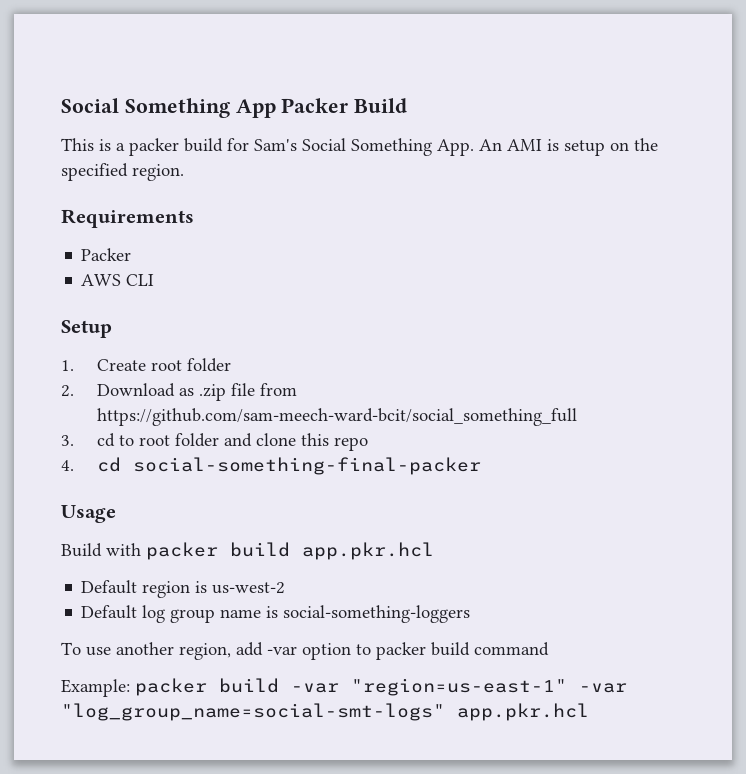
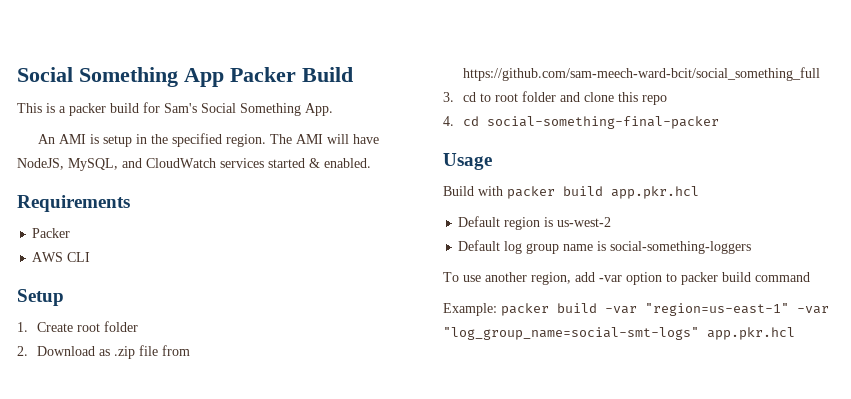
- This is a packer build for Sam's Social Something App. An AMI is setup on the specified region.
+ This is a packer build for Sam's Social Something App.
+ An AMI is setup in the specified region. The AMI will have NodeJS, MySQL, and CloudWatch services started & enabled.

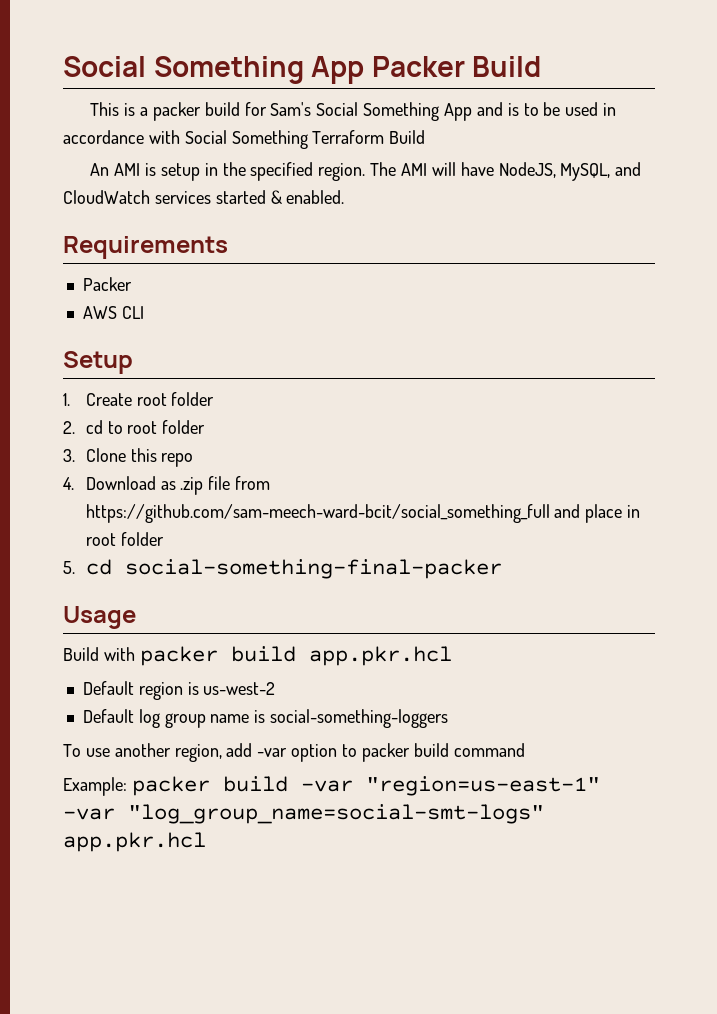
- This is a packer build for Sam's Social Something App.
+ This is a packer build for Sam's Social Something App and is to be used in accordance with Social Something Terraform Build
- 2. Download as .zip file from https://github.com/sam-meech-ward-bcit/social_something_full
- 3. cd to root folder and clone this repo
- 4. cd social-something-final-packer
+ 2. cd to root folder
+ 3. Clone this repo
+ 4. Download as .zip file from https://github.com/sam-meech-ward-bcit/social_something_full and place in root folder
+ 5. cd social-something-final-packer

